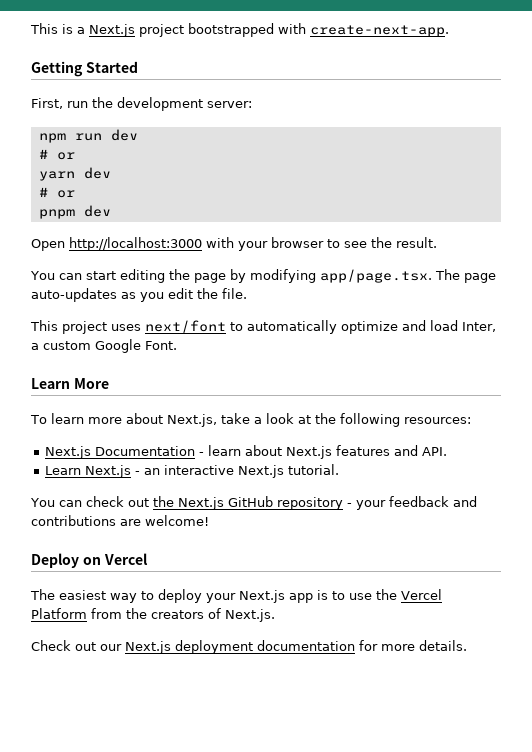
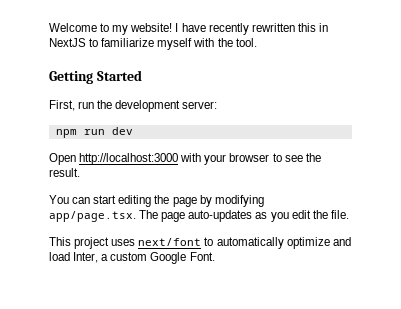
- This is a Next.js project bootstrapped with create-next-app.
+ Welcome to my website! I have recently rewritten this in NextJS to familiarize myself with the tool.
  npm run dev
- # or
- yarn dev
- # or
- pnpm dev
- Learn More
- To learn more about Next.js, take a look at the following resources:
- Next.js Documentation - learn about Next.js features and API.
- Learn Next.js - an interactive Next.js tutorial.
- You can check out the Next.js GitHub repository - your feedback and contributions are welcome!
- Deploy on Vercel
- The easiest way to deploy your Next.js app is to use the Vercel Platform from the creators of Next.js.
- Check out our Next.js deployment documentation for more details.

